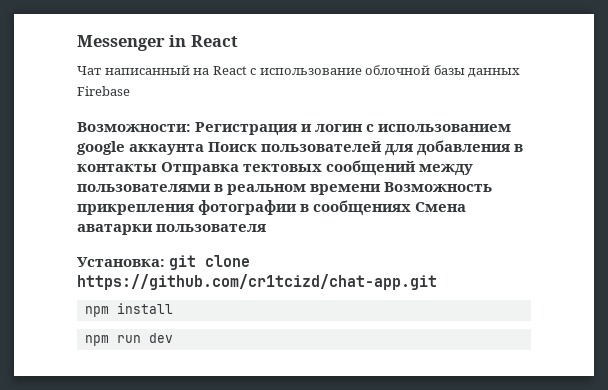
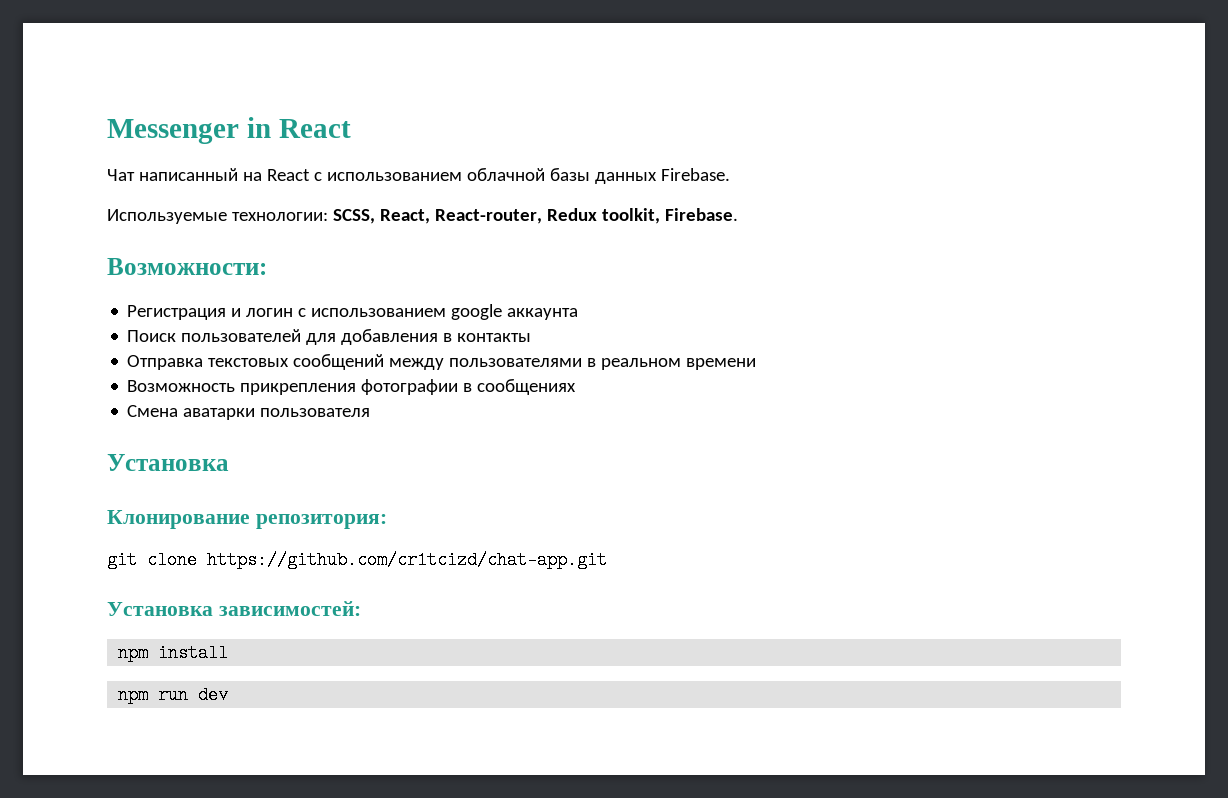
- Чат написанный на React с использование облочной базы данных Firebase
+ Чат написанный на React с использованием облачной базы данных Firebase.
+ Используемые технологии: SCSS, React, React-router, Redux toolkit, Firebase.
- Возможности: Регистрация и логин с использованием google аккаунта Поиск пользователей для добавления в контакты Отправка тектовых сообщений между пользователями в реальном времени Возможность прикрепления фотографии в сообщениях Смена аватарки пользователя
- Установка: git clone https://github.com/cr1tcizd/chat-app.git
+ Возможности:
+ Регистрация и логин с использованием google аккаунта
+ Поиск пользователей для добавления в контакты
+ Отправка текстовых сообщений между пользователями в реальном времени
+ Возможность прикрепления фотографии в сообщениях
+ Смена аватарки пользователя
+ Установка
+ Клонирование репозитория:
+ git clone https://github.com/cr1tcizd/chat-app.git
+ Установка зависимостей:

